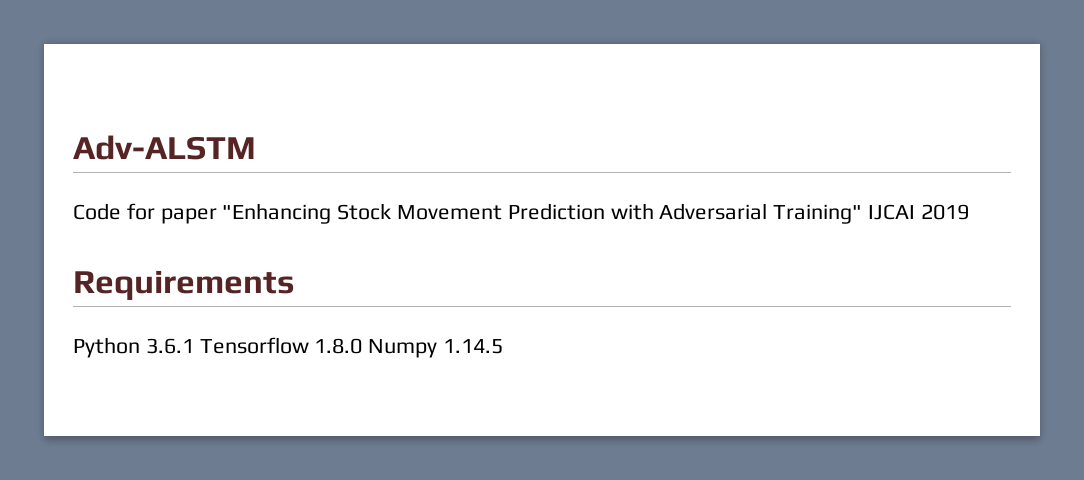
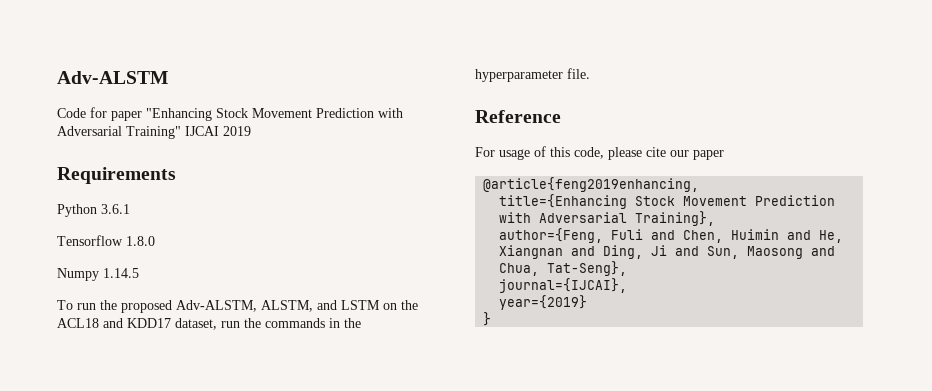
- Python 3.6.1 Tensorflow 1.8.0 Numpy 1.14.5
+ Python 3.6.1
+ Tensorflow 1.8.0
+ Numpy 1.14.5
+ To run the proposed Adv-ALSTM, ALSTM, and LSTM on the ACL18 and KDD17 dataset, run the commands in the hyperparameter file.
+ Reference
+ For usage of this code, please cite our paper
+ @article{feng2019enhancing,
+ title={Enhancing Stock Movement Prediction with Adversarial Training},
+ author={Feng, Fuli and Chen, Huimin and He, Xiangnan and Ding, Ji and Sun, Maosong and Chua, Tat-Seng},
+ journal={IJCAI},
+ year={2019}
+ }

